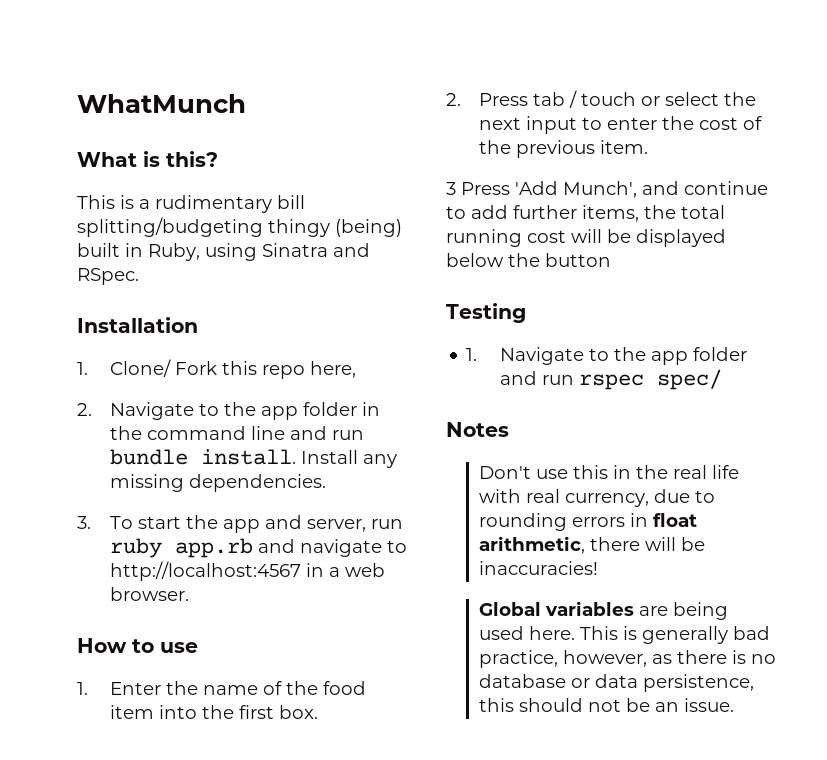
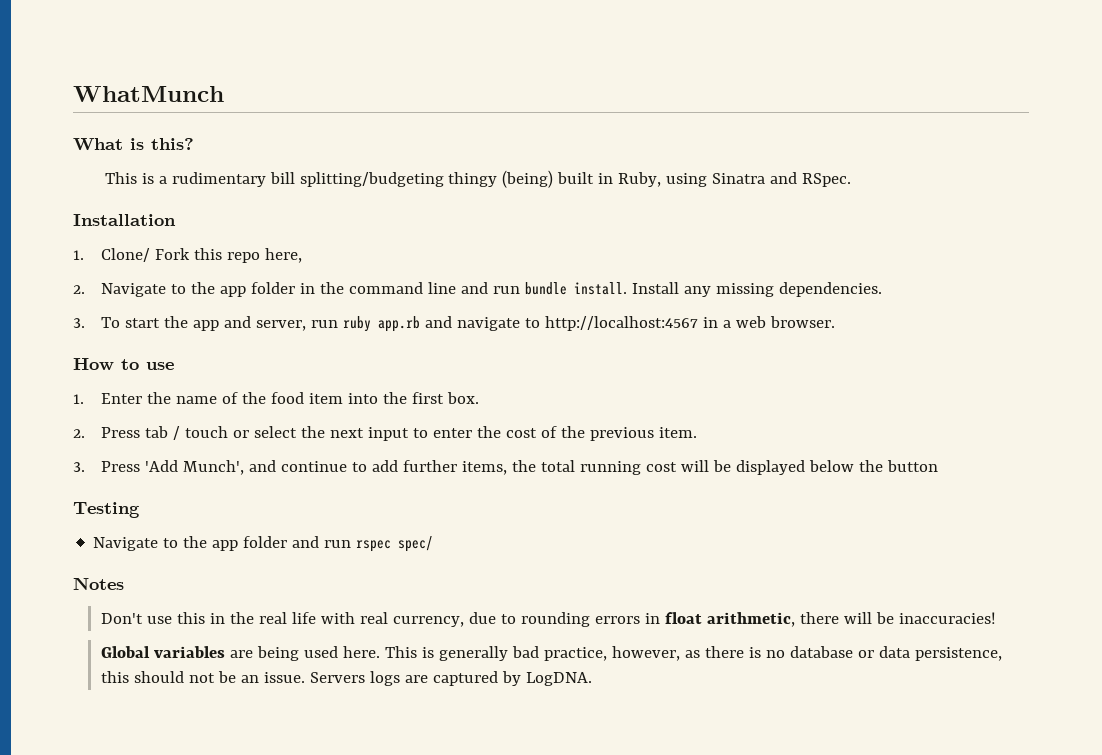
- 3 Press 'Add Munch', and continue to add further items, the total running cost will be displayed below the button
+ 3. Press 'Add Munch', and continue to add further items, the total running cost will be displayed below the button
- 1. Navigate to the app folder and run rspec spec/
+ Navigate to the app folder and run rspec spec/
+ Servers logs are captured by LogDNA.

